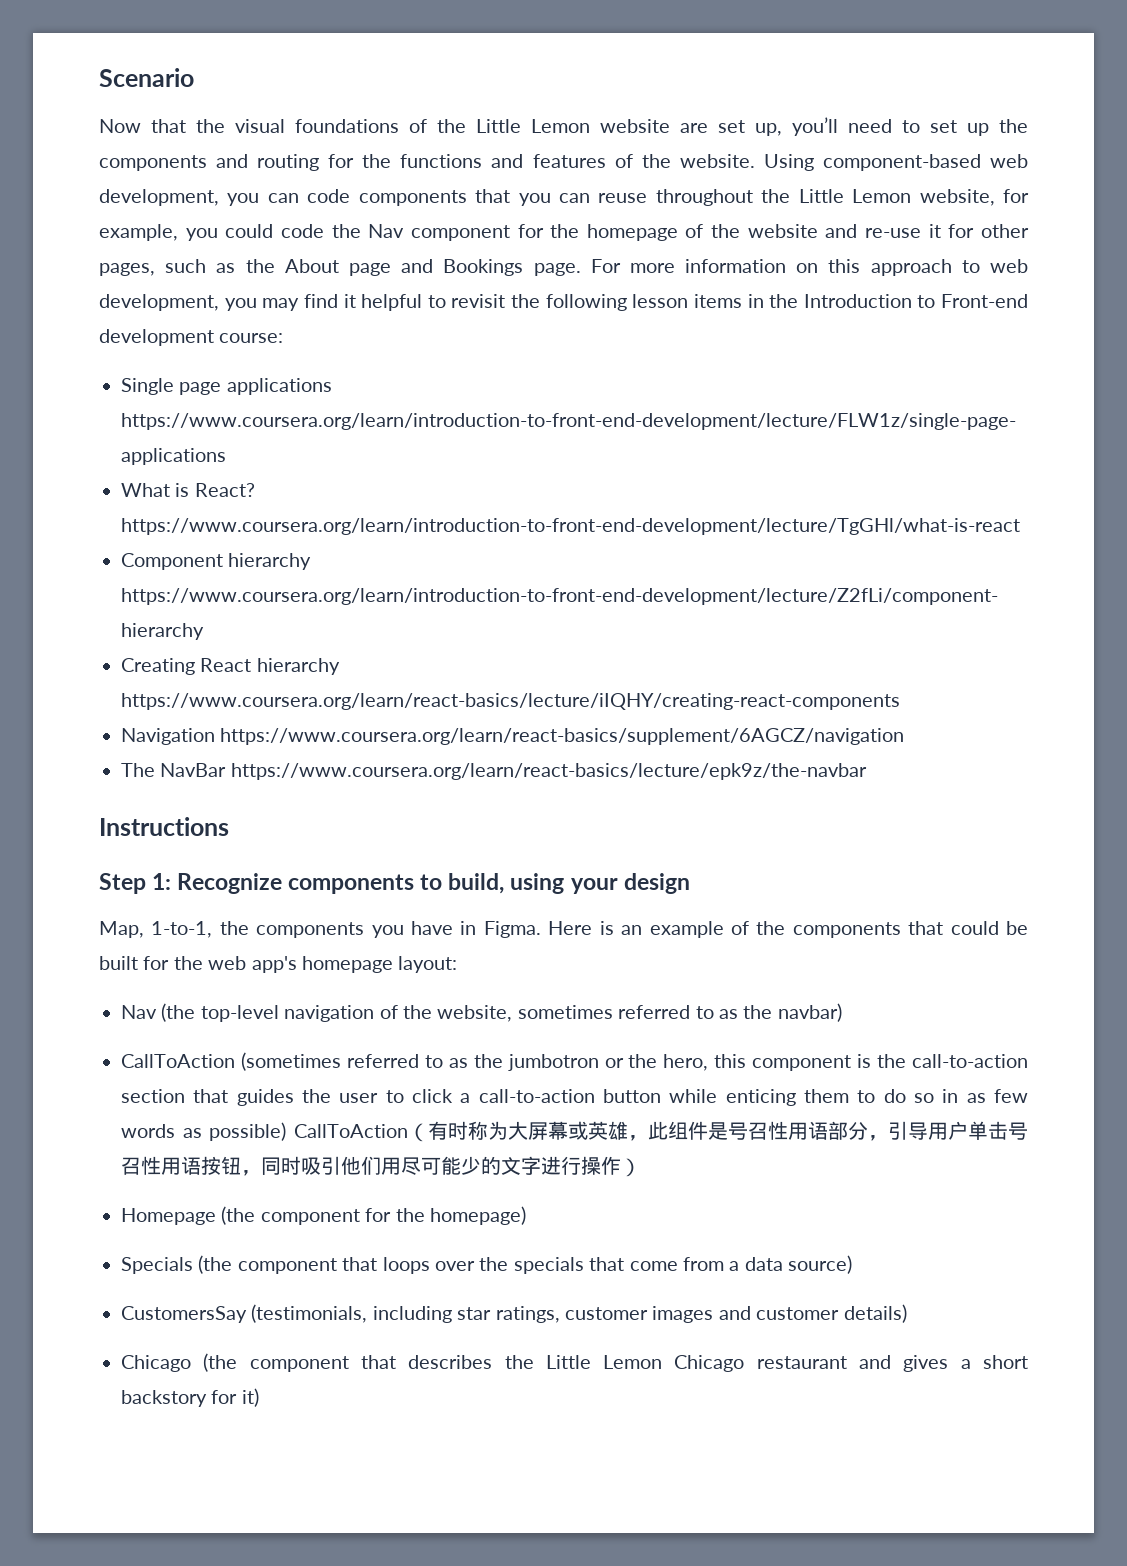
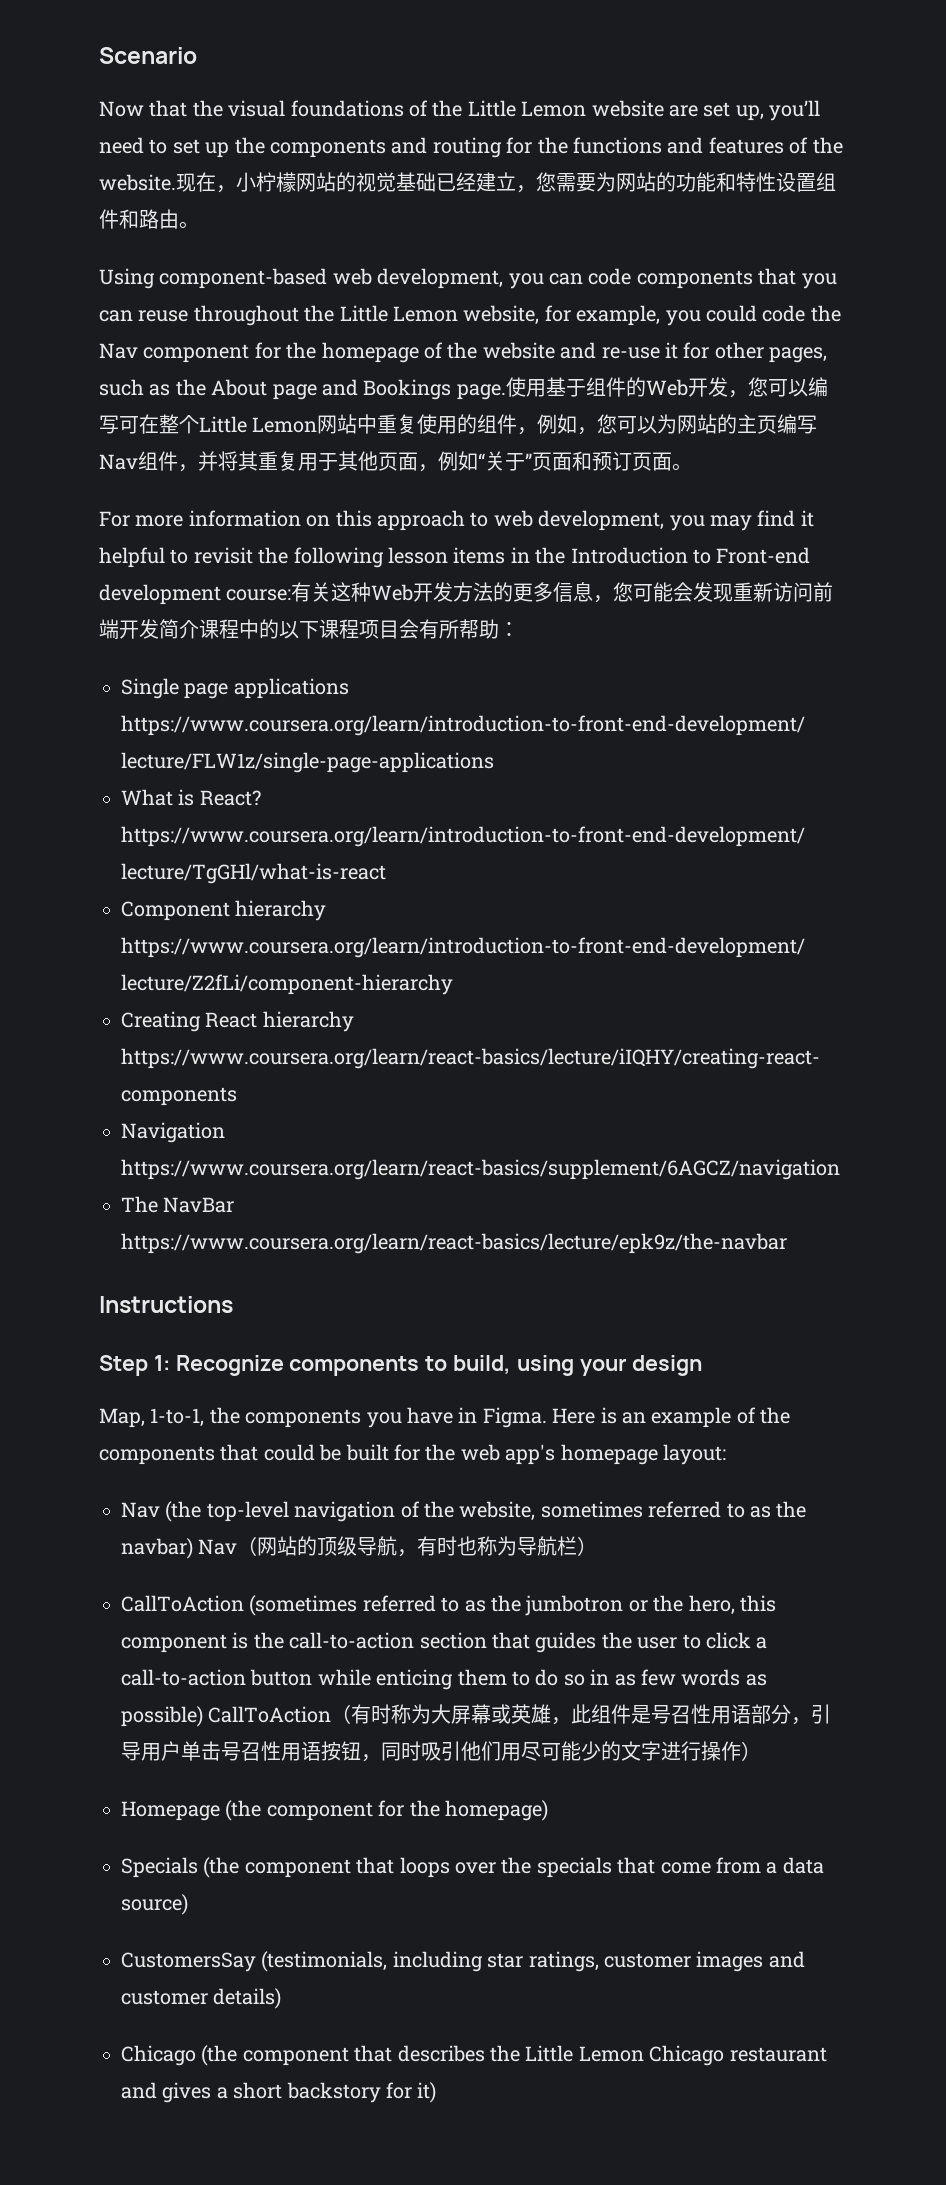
- Now that the visual foundations of the Little Lemon website are set up, you’ll need to set up the components and routing for the functions and features of the website. Using component-based web development, you can code components that you can reuse throughout the Little Lemon website, for example, you could code the Nav component for the homepage of the website and re-use it for other pages, such as the About page and Bookings page. For more information on this approach to web development, you may find it helpful to revisit the following lesson items in the Introduction to Front-end development course:
+ Now that the visual foundations of the Little Lemon website are set up, you’ll need to set up the components and routing for the functions and features of the website.现在，小柠檬网站的视觉基础已经建立，您需要为网站的功能和特性设置组件和路由。
+ Using component-based web development, you can code components that you can reuse throughout the Little Lemon website, for example, you could code the Nav component for the homepage of the website and re-use it for other pages, such as the About page and Bookings page.使用基于组件的Web开发，您可以编写可在整个Little Lemon网站中重复使用的组件，例如，您可以为网站的主页编写Nav组件，并将其重复用于其他页面，例如“关于”页面和预订页面。
+ For more information on this approach to web development, you may find it helpful to revisit the following lesson items in the Introduction to Front-end development course:有关这种Web开发方法的更多信息，您可能会发现重新访问前端开发简介课程中的以下课程项目会有所帮助：
- Nav (the top-level navigation of the website, sometimes referred to as the navbar)
+ Nav (the top-level navigation of the website, sometimes referred to as the navbar) Nav（网站的顶级导航，有时也称为导航栏）

